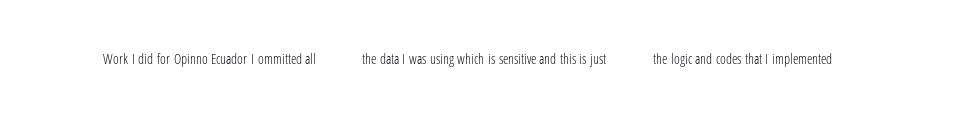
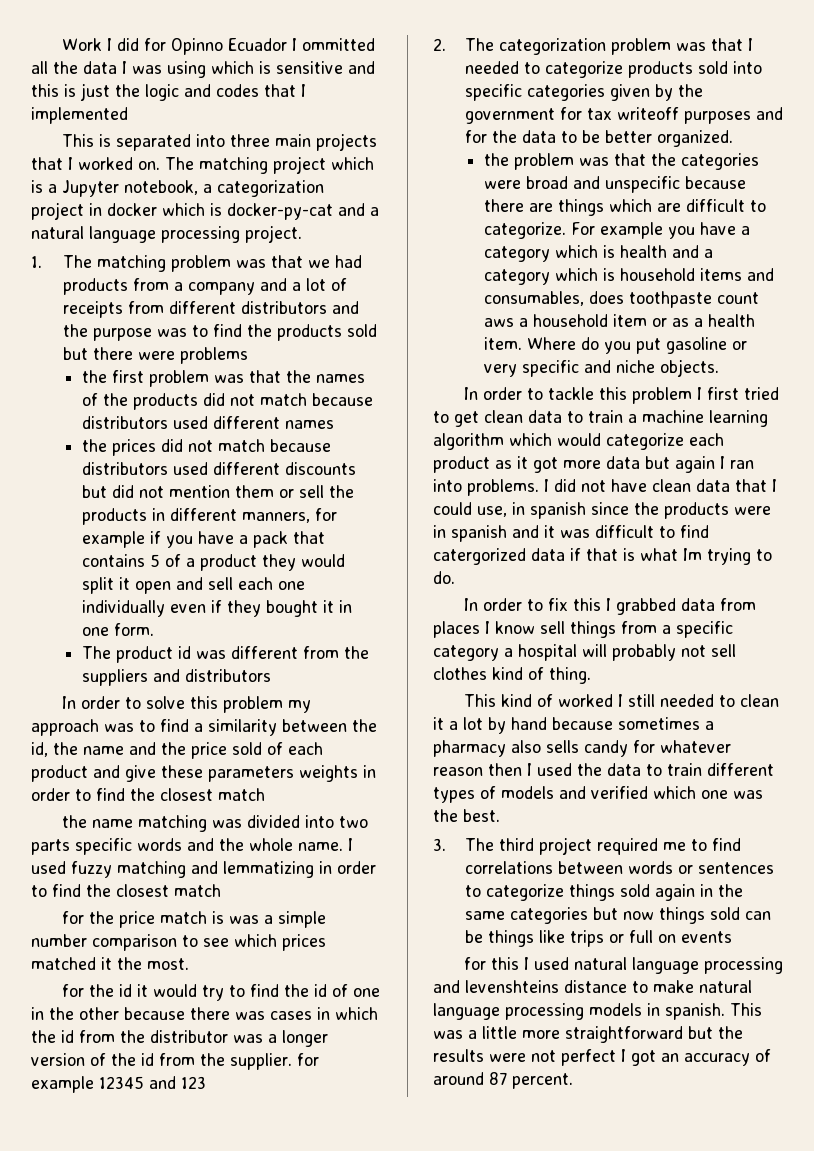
+ This is separated into three main projects that I worked on. The matching project which is a Jupyter notebook, a categorization project in docker which is docker-py-cat and a natural language processing project.
+ 1. The matching problem was that we had products from a company and a lot of receipts from different distributors and the purpose was to find the products sold but there were problems
+ the first problem was that the names of the products did not match because distributors used different names
+ the prices did not match because distributors used different discounts but did not mention them or sell the products in different manners, for example if you have a pack that contains 5 of a product they would split it open and sell each one individually even if they bought it in one form.
+ The product id was different from the suppliers and distributors
+ In order to solve this problem my approach was to find a similarity between the id, the name and the price sold of each product and give these parameters weights in order to find the closest match
+ the name matching was divided into two parts specific words and the whole name. I used fuzzy matching and lemmatizing in order to find the closest match
+ for the price match is was a simple number comparison to see which prices matched it the most.
+ for the id it would try to find the id of one in the other because there was cases in which the id from the distributor was a longer version of the id from the supplier. for example 12345 and 123
+ 2. The categorization problem was that I needed to categorize products sold into specific categories given by the government for tax writeoff purposes and for the data to be better organized.
+ the problem was that the categories were broad and unspecific because there are things which are difficult to categorize. For example you have a category which is health and a category which is household items and consumables, does toothpaste count aws a household item or as a health item. Where do you put gasoline or very specific and niche objects.
+ In order to tackle this problem I first tried to get clean data to train a machine learning algorithm which would categorize each product as it got more data but again I ran into problems. I did not have clean data that I could use, in spanish since the products were in spanish and it was difficult to find catergorized data if that is what Im trying to do.
+ In order to fix this I grabbed data from places I know sell things from a specific category a hospital will probably not sell clothes kind of thing.
+ This kind of worked I still needed to clean it a lot by hand because sometimes a pharmacy also sells candy for whatever reason then I used the data to train different types of models and verified which one was the best.
+ 3. The third project required me to find correlations between words or sentences to categorize things sold again in the same categories but now things sold can be things like trips or full on events
+ for this I used natural language processing and levenshteins distance to make natural language processing models in spanish. This was a little more straightforward but the results were not perfect I got an accuracy of around 87 percent.

